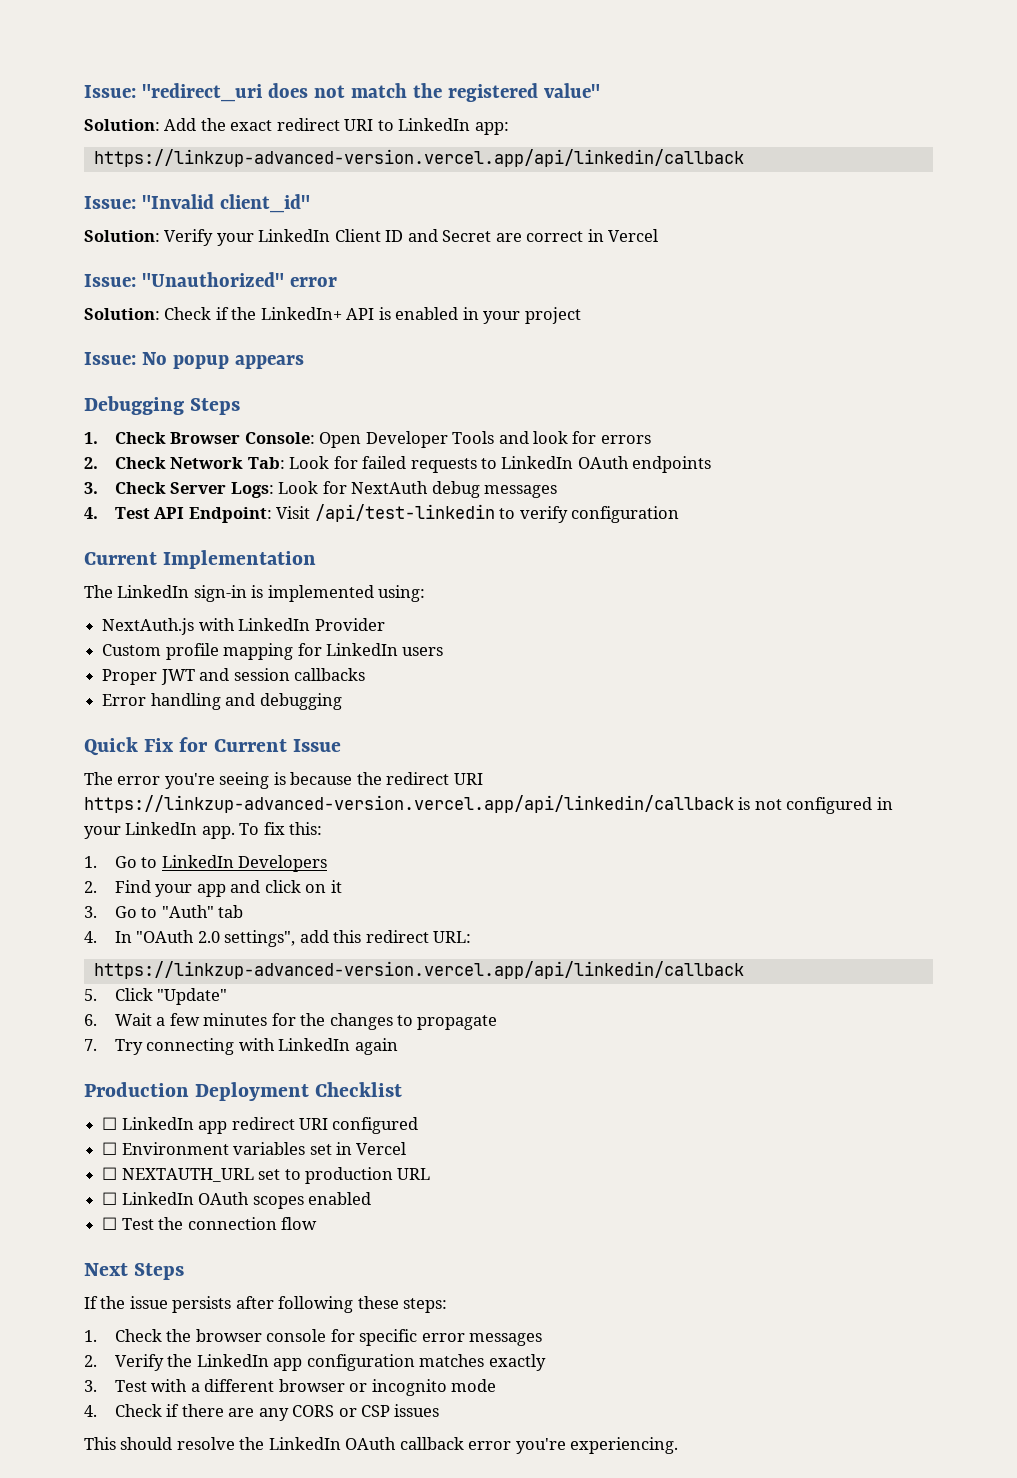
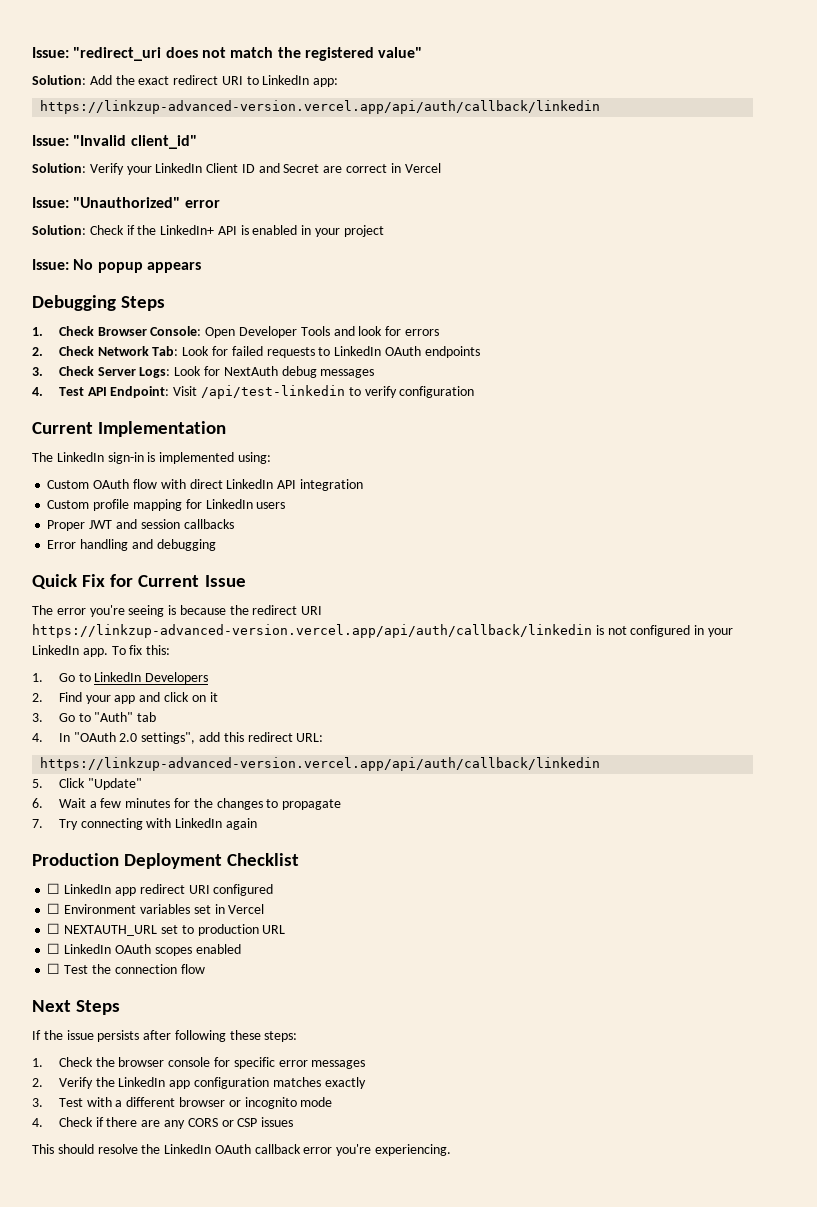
  Solution: Add the exact redirect URI to LinkedIn app:
- https://linkzup-advanced-version.vercel.app/api/linkedin/callback
+ https://linkzup-advanced-version.vercel.app/api/auth/callback/linkedin
- NextAuth.js with LinkedIn Provider
+ Custom OAuth flow with direct LinkedIn API integration
- The error you're seeing is because the redirect URI https://linkzup-advanced-version.vercel.app/api/linkedin/callback is not configured in your LinkedIn app.
+ The error you're seeing is because the redirect URI https://linkzup-advanced-version.vercel.app/api/auth/callback/linkedin is not configured in your LinkedIn app.
  4. In "OAuth 2.0 settings", add this redirect URL:
- https://linkzup-advanced-version.vercel.app/api/linkedin/callback
+ https://linkzup-advanced-version.vercel.app/api/auth/callback/linkedin

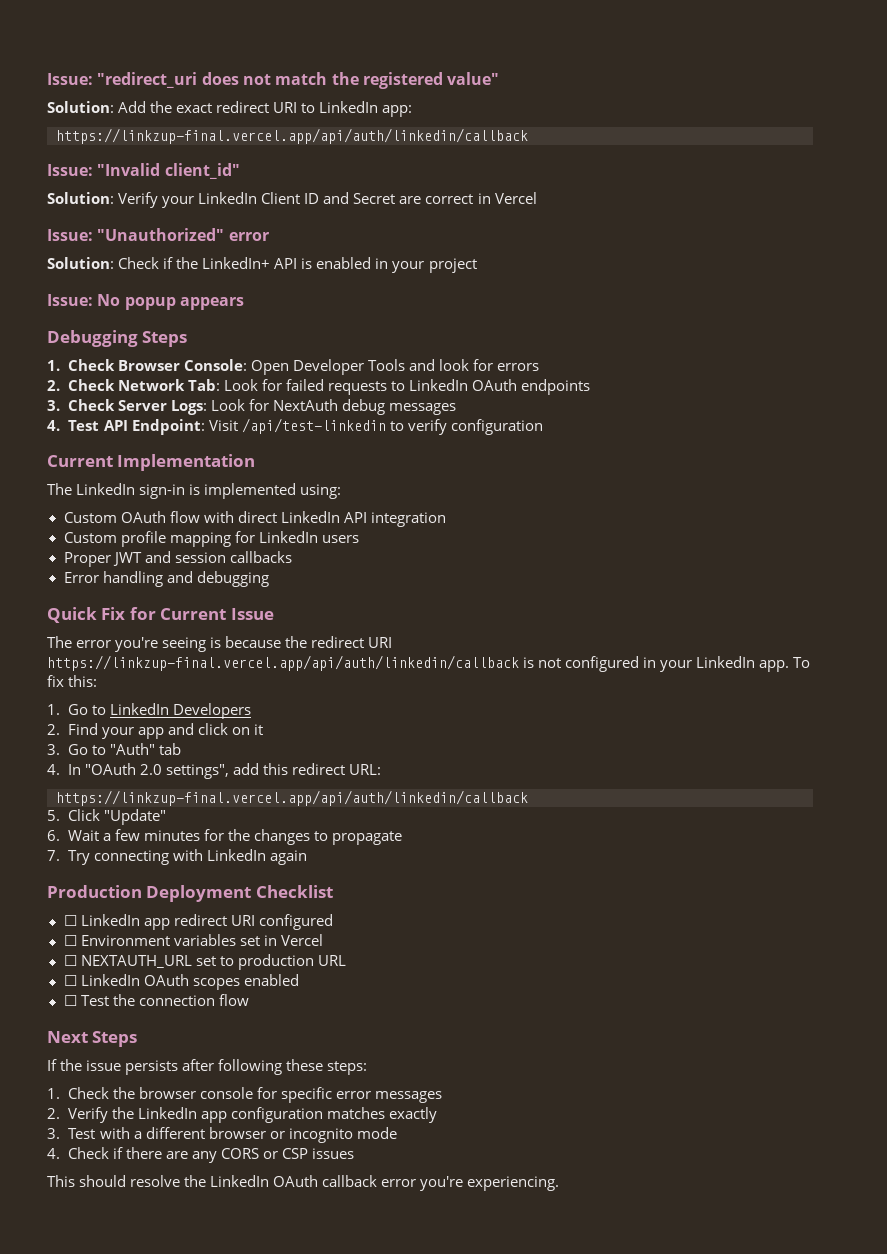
  Solution: Add the exact redirect URI to LinkedIn app:
- https://linkzup-advanced-version.vercel.app/api/auth/callback/linkedin
+ https://linkzup-final.vercel.app/api/auth/linkedin/callback
- The error you're seeing is because the redirect URI https://linkzup-advanced-version.vercel.app/api/auth/callback/linkedin is not configured in your LinkedIn app.
+ The error you're seeing is because the redirect URI https://linkzup-final.vercel.app/api/auth/linkedin/callback is not configured in your LinkedIn app.
  4. In "OAuth 2.0 settings", add this redirect URL:
- https://linkzup-advanced-version.vercel.app/api/auth/callback/linkedin
+ https://linkzup-final.vercel.app/api/auth/linkedin/callback

